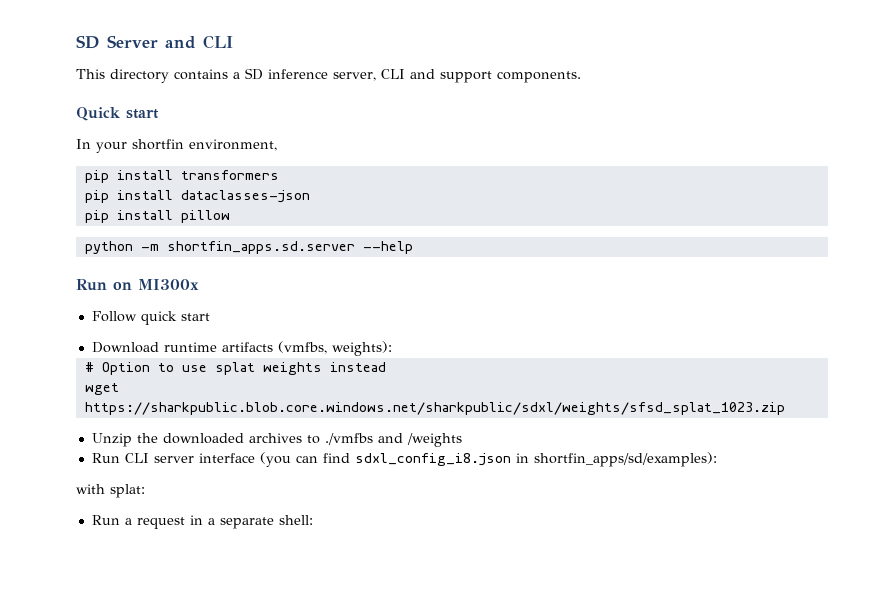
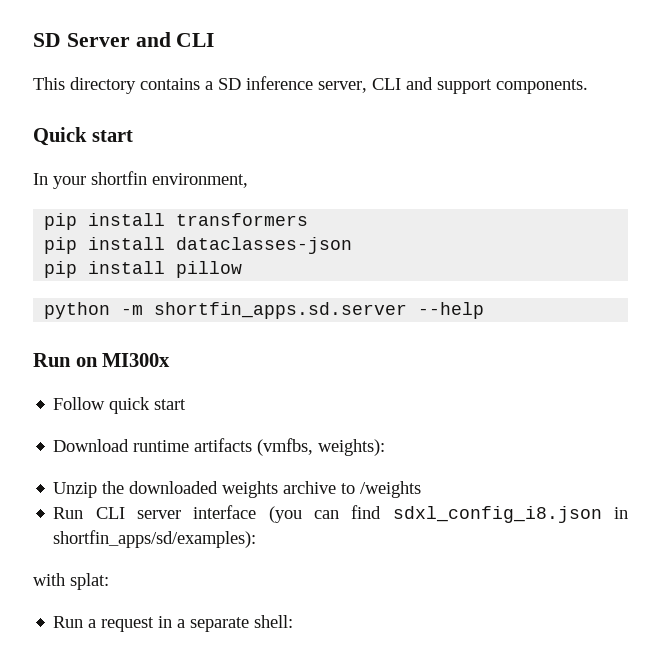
- # Option to use splat weights instead
- wget https://sharkpublic.blob.core.windows.net/sharkpublic/sdxl/weights/sfsd_splat_1023.zip
- Unzip the downloaded archives to ./vmfbs and /weights
+ Unzip the downloaded weights archive to /weights

